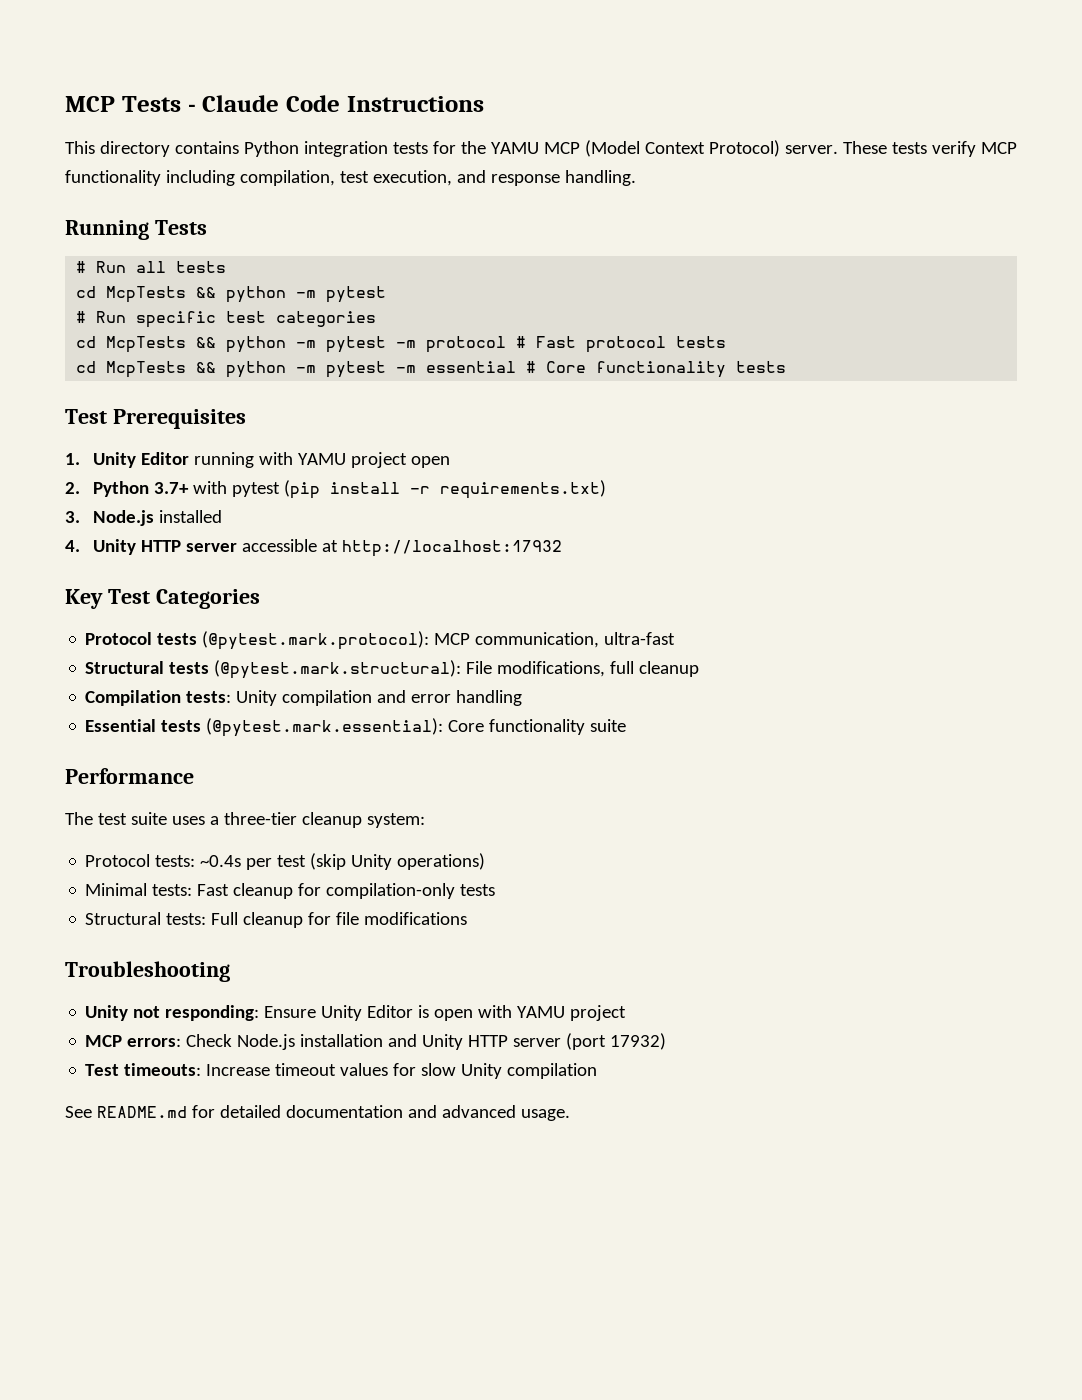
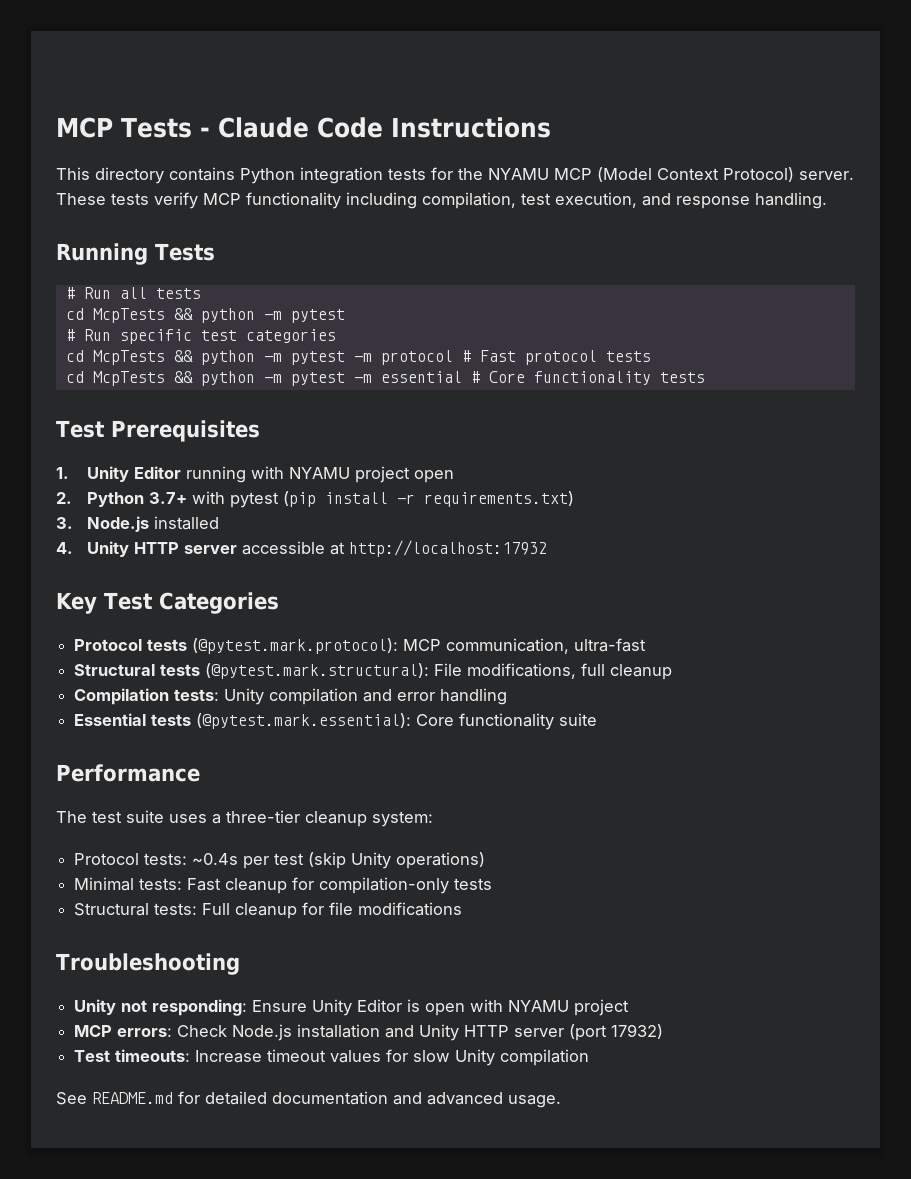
- This directory contains Python integration tests for the YAMU MCP (Model Context Protocol) server.
+ This directory contains Python integration tests for the NYAMU MCP (Model Context Protocol) server.
- 1. Unity Editor running with YAMU project open
+ 1. Unity Editor running with NYAMU project open
- Unity not responding: Ensure Unity Editor is open with YAMU project
+ Unity not responding: Ensure Unity Editor is open with NYAMU project

